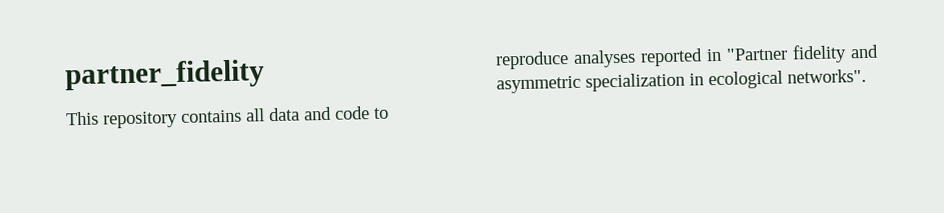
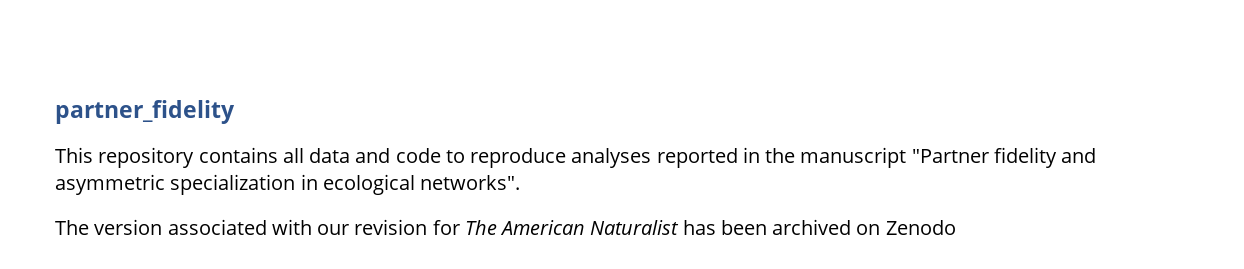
- This repository contains all data and code to reproduce analyses reported in "Partner fidelity and asymmetric specialization in ecological networks".
+ This repository contains all data and code to reproduce analyses reported in the manuscript "Partner fidelity and asymmetric specialization in ecological networks".
+ The version associated with our revision for The American Naturalist has been archived on Zenodo

